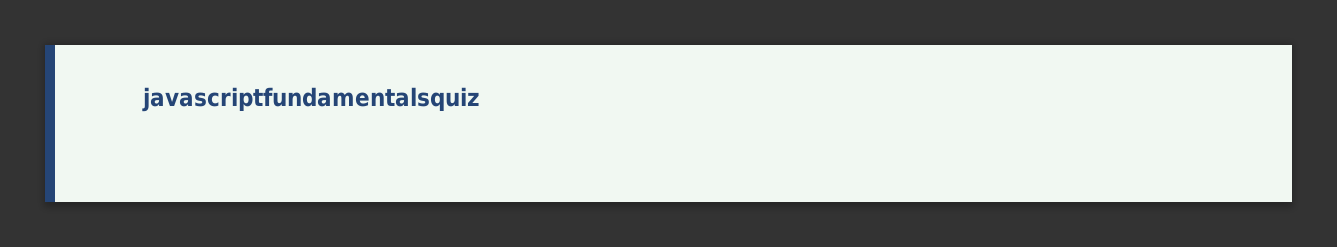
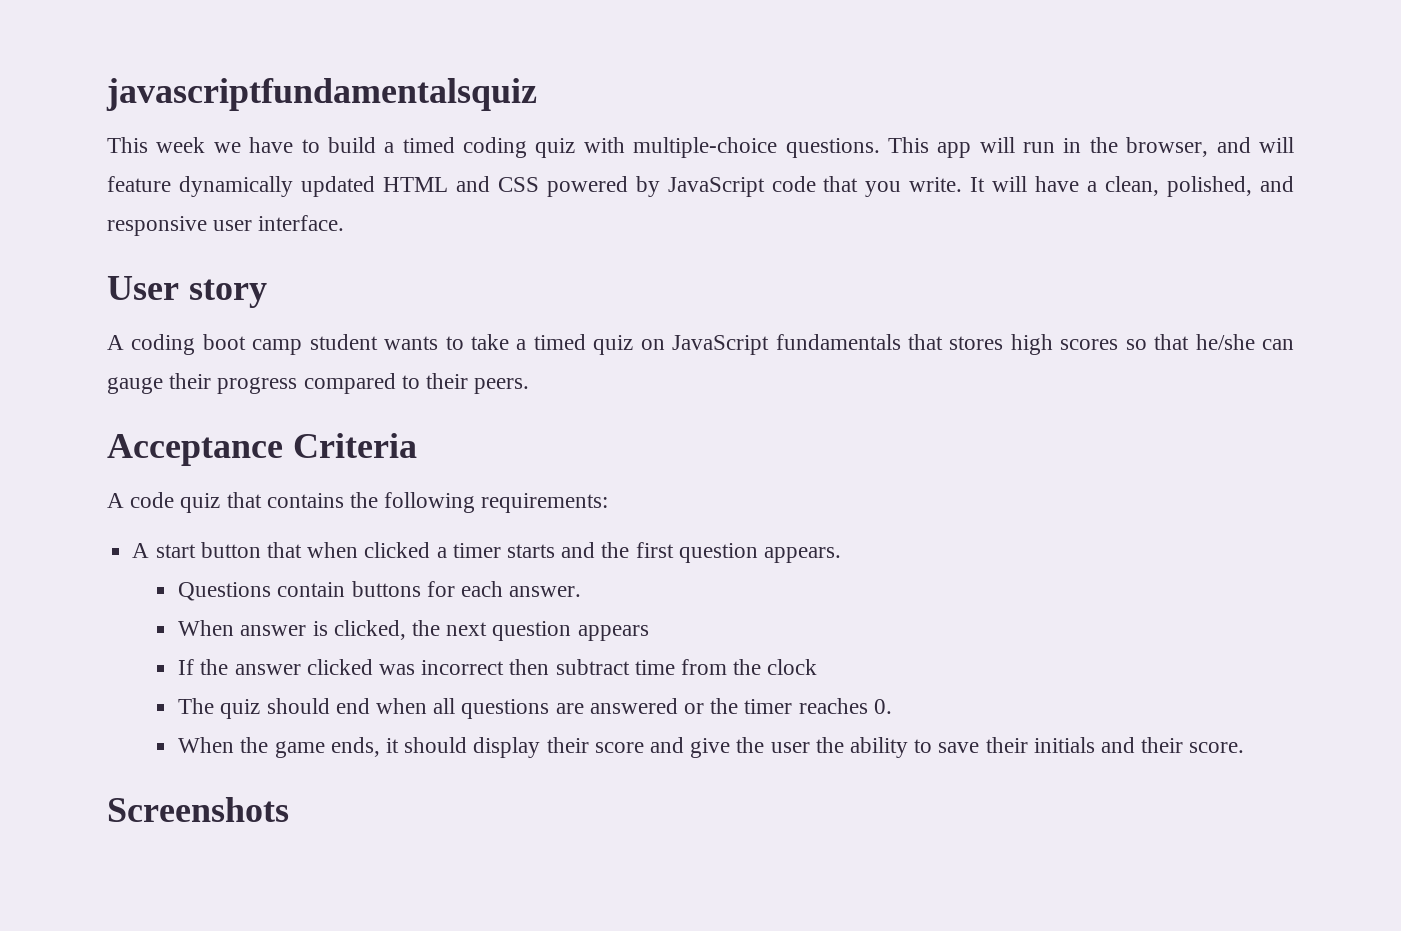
+ This week we have to build a timed coding quiz with multiple-choice questions. This app will run in the browser, and will feature dynamically updated HTML and CSS powered by JavaScript code that you write. It will have a clean, polished, and responsive user interface.
+ User story
+ A coding boot camp student wants to take a timed quiz on JavaScript fundamentals that stores high scores so that he/she can gauge their progress compared to their peers.
+ Acceptance Criteria
+ A code quiz that contains the following requirements:
+ A start button that when clicked a timer starts and the first question appears.
+ Questions contain buttons for each answer.
+ When answer is clicked, the next question appears
+ If the answer clicked was incorrect then subtract time from the clock
+ The quiz should end when all questions are answered or the timer reaches 0.
+ When the game ends, it should display their score and give the user the ability to save their initials and their score.
+ Screenshots

